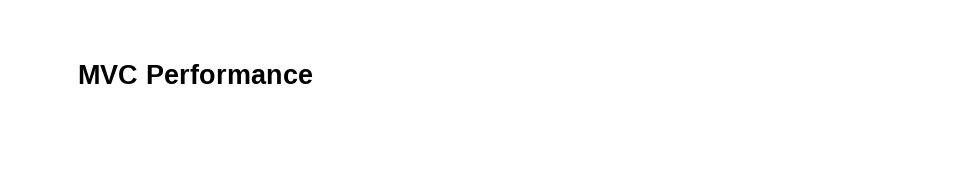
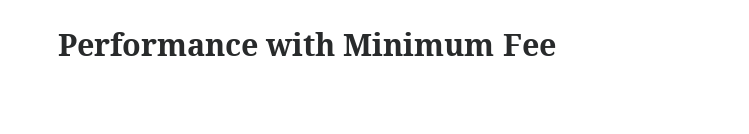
- MVC Performance
+ Performance with Minimum Fee

